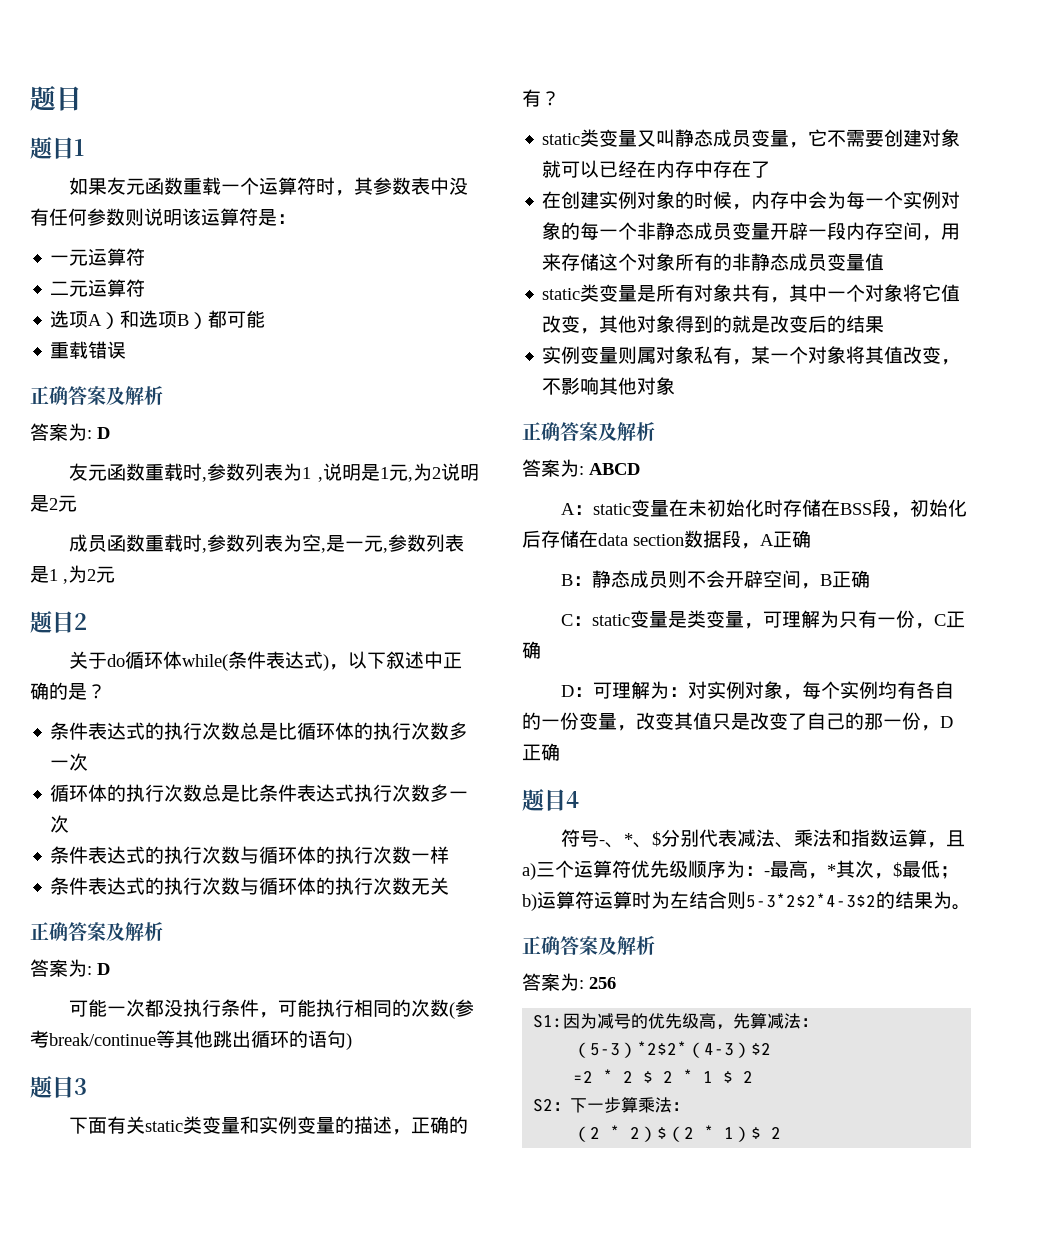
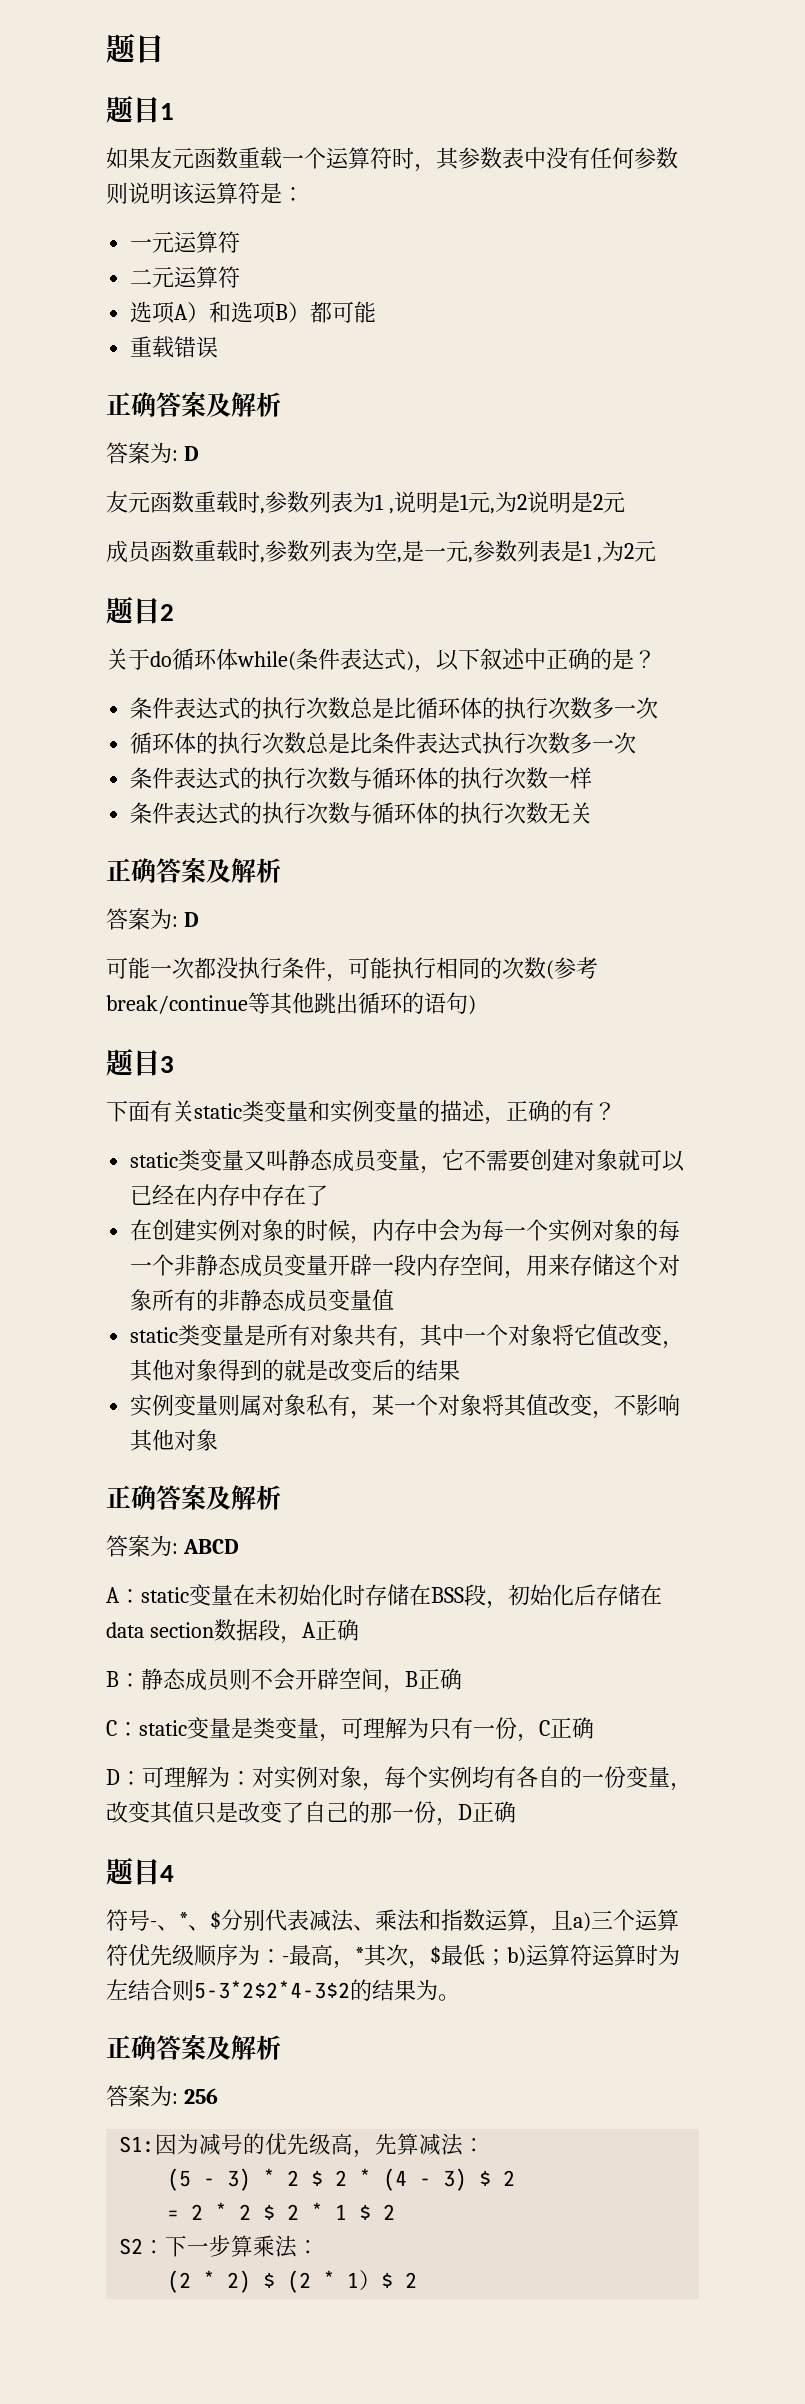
- （5-3）*2$2*（4-3）$2
- =2 * 2 $ 2 * 1 $ 2
+ (5 - 3) * 2 $ 2 * (4 - 3) $ 2
+ = 2 * 2 $ 2 * 1 $ 2
- （2 * 2）$（2 * 1）$ 2
+ (2 * 2) $ (2 * 1）$ 2

